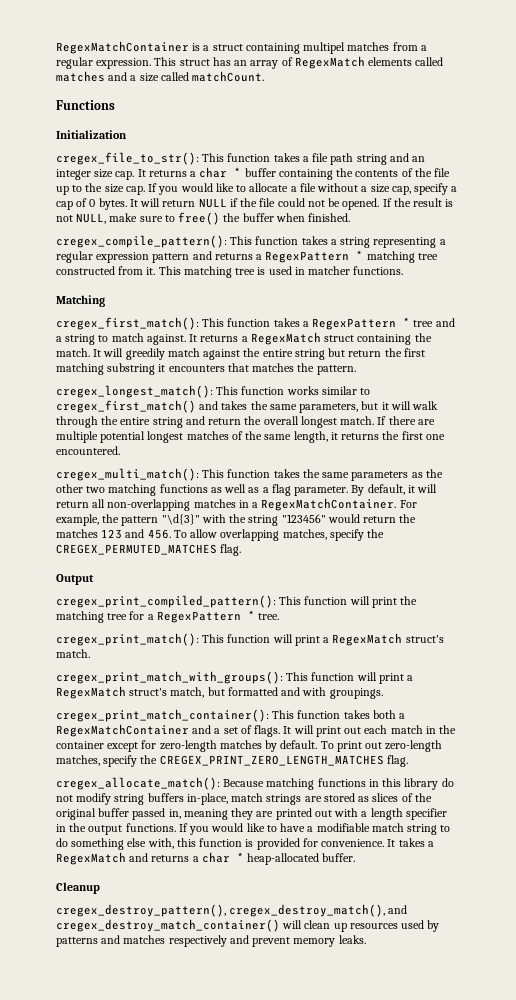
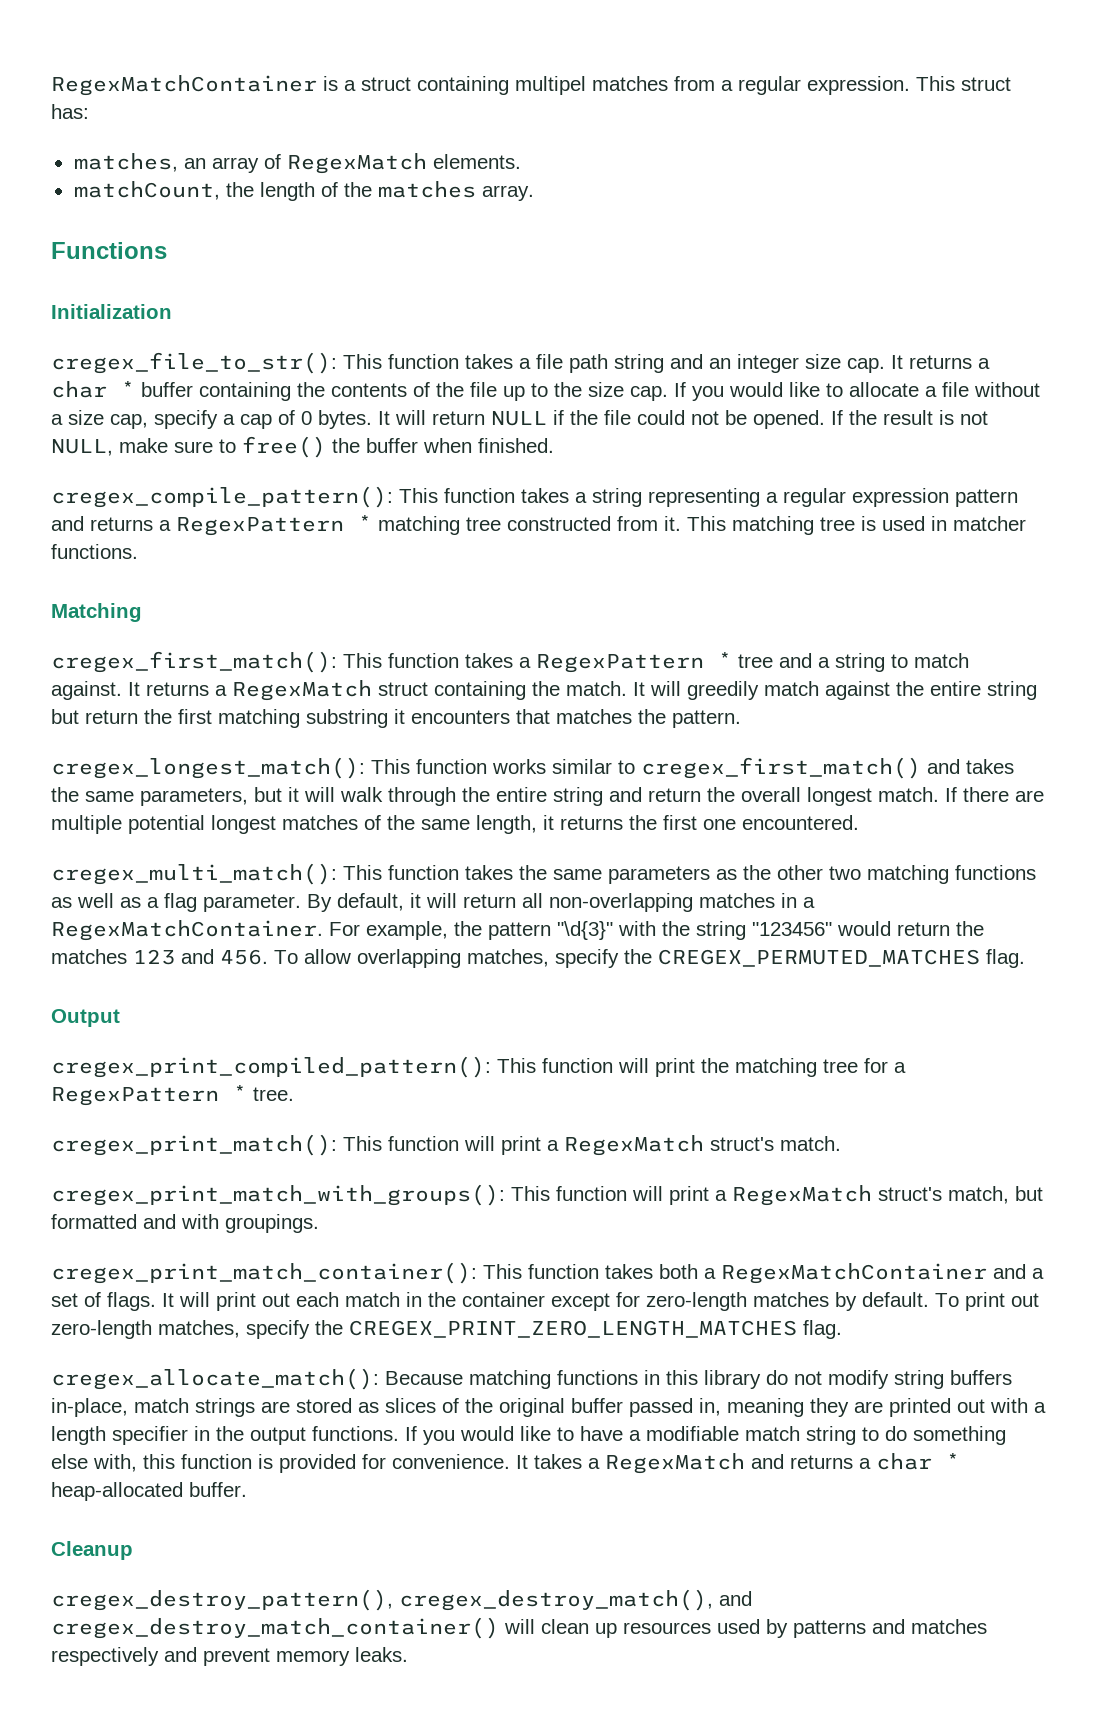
- This struct has an array of RegexMatch elements called matches and a size called matchCount.
+ This struct has:
+ matches, an array of RegexMatch elements.
+ matchCount, the length of the matches array.

